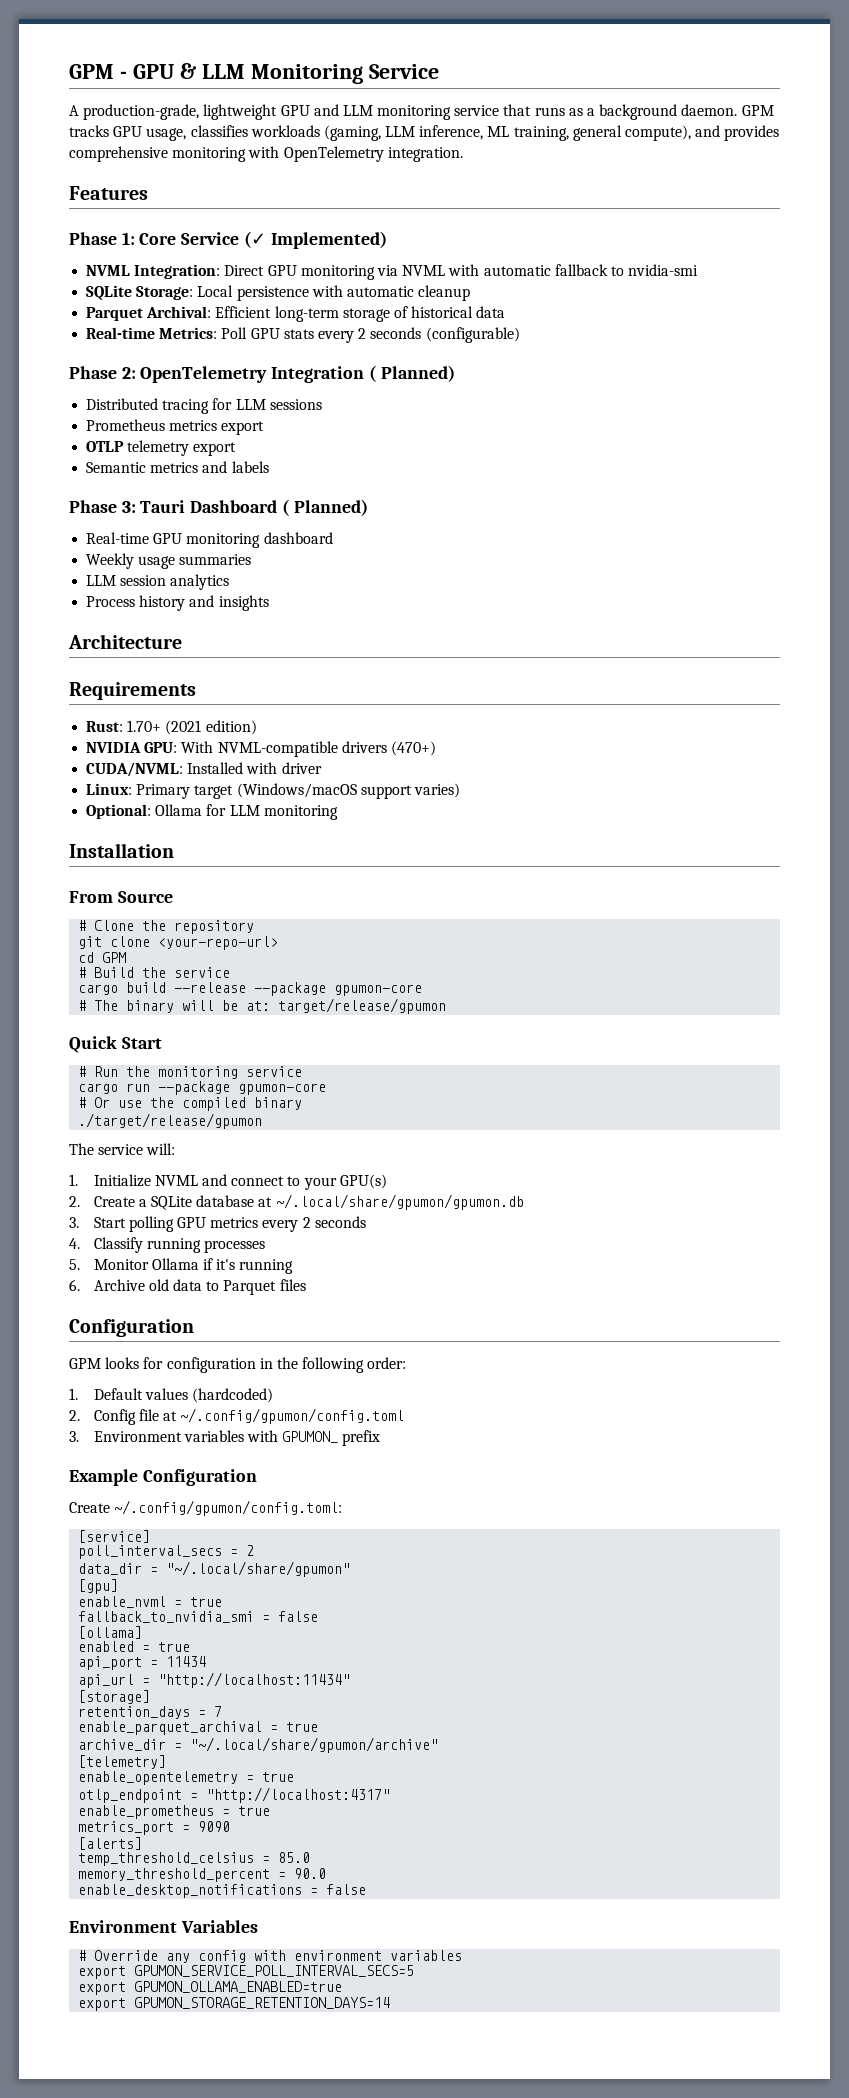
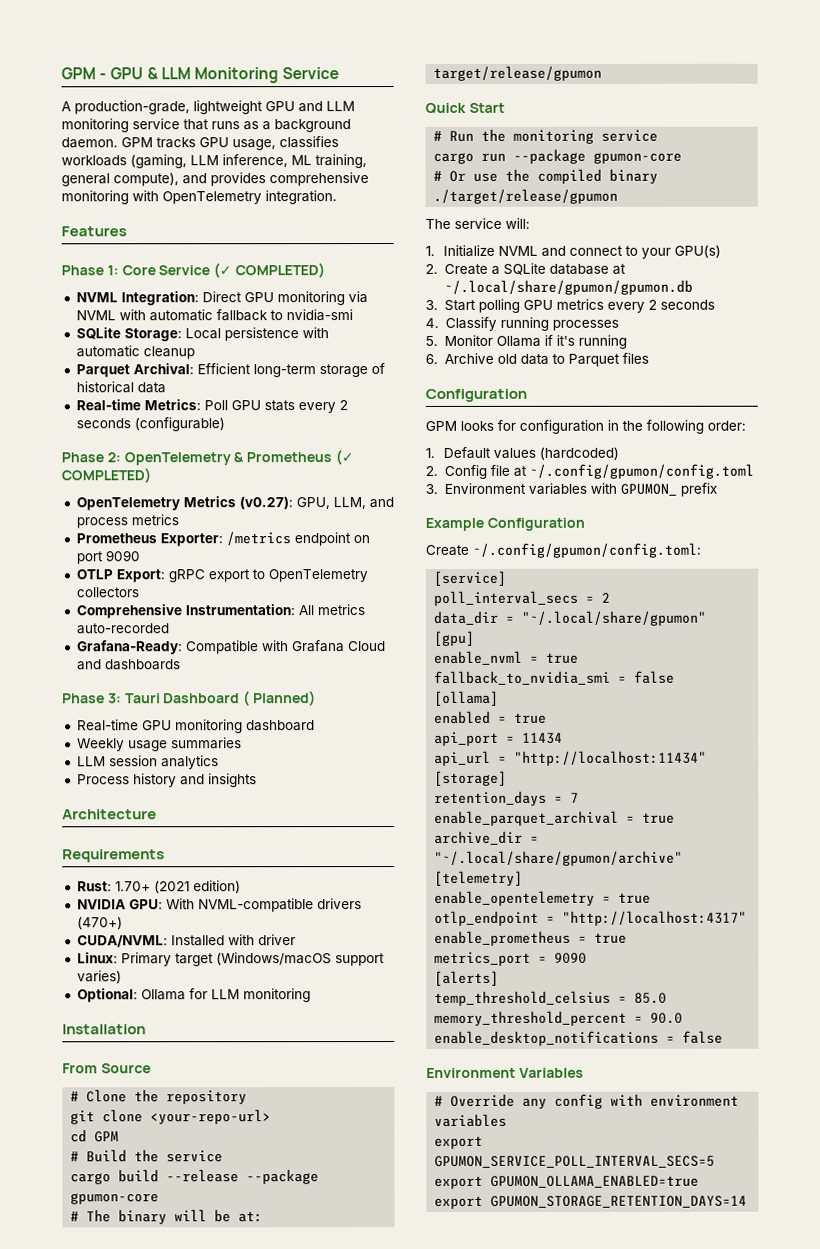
- Phase 1: Core Service (✓ Implemented)
+ Phase 1: Core Service (✓ COMPLETED)
- Phase 2: OpenTelemetry Integration ( Planned)
- Distributed tracing for LLM sessions
- Prometheus metrics export
+ Phase 2: OpenTelemetry & Prometheus (✓ COMPLETED)
+ OpenTelemetry Metrics (v0.27): GPU, LLM, and process metrics
+ Prometheus Exporter: /metrics endpoint on port 9090
- OTLP telemetry export
- Semantic metrics and labels
+ OTLP Export: gRPC export to OpenTelemetry collectors
+ Comprehensive Instrumentation: All metrics auto-recorded
+ Grafana-Ready: Compatible with Grafana Cloud and dashboards

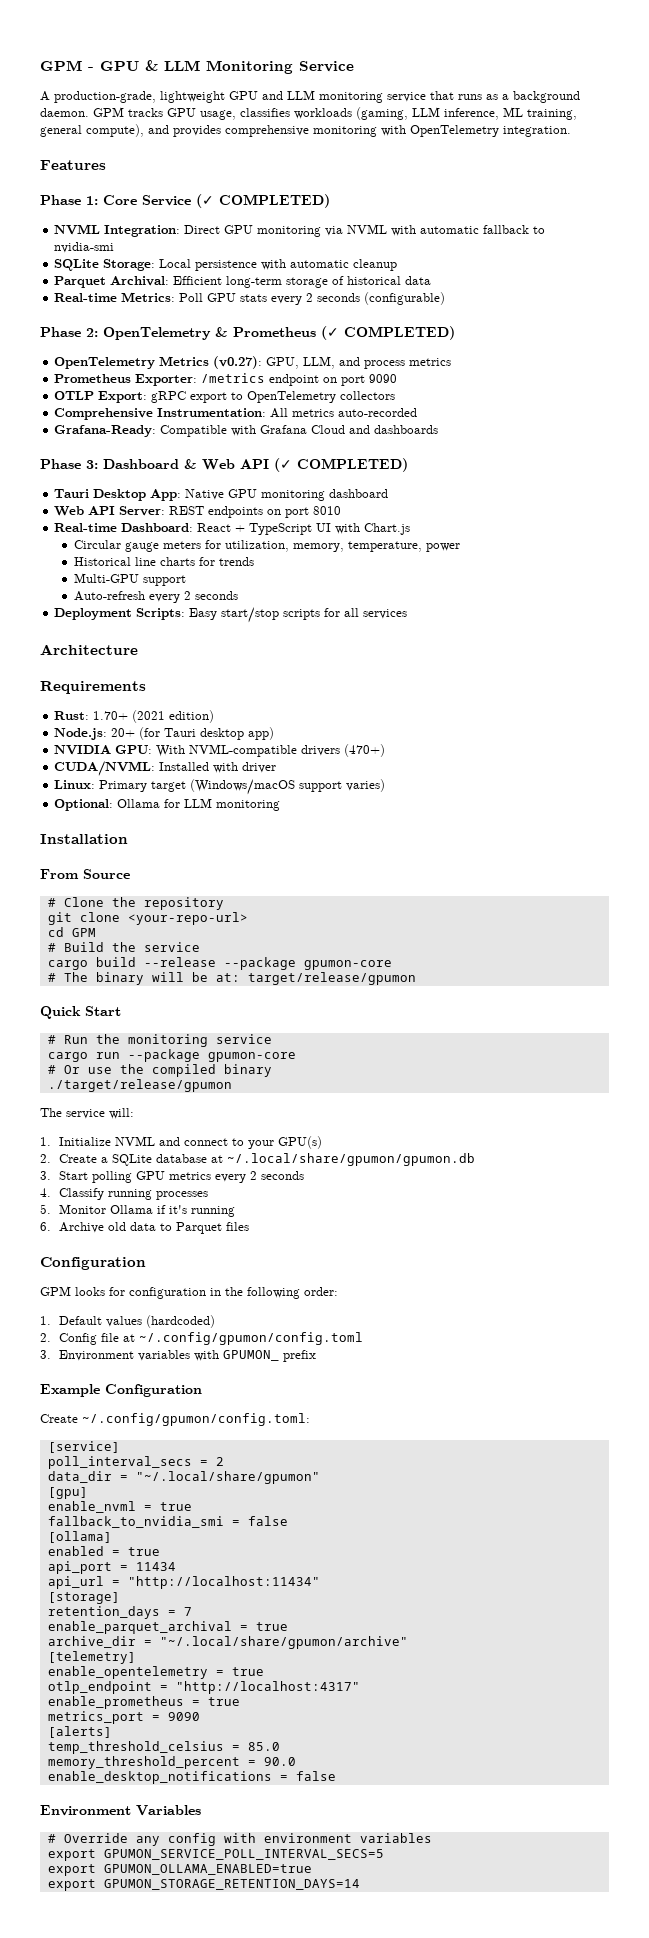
- Phase 3: Tauri Dashboard ( Planned)
- Real-time GPU monitoring dashboard
- Weekly usage summaries
- LLM session analytics
- Process history and insights
+ Phase 3: Dashboard & Web API (✓ COMPLETED)
+ Tauri Desktop App: Native GPU monitoring dashboard
+ Web API Server: REST endpoints on port 8010
+ Real-time Dashboard: React + TypeScript UI with Chart.js
+ Circular gauge meters for utilization, memory, temperature, power
+ Historical line charts for trends
+ Multi-GPU support
+ Auto-refresh every 2 seconds
+ Deployment Scripts: Easy start/stop scripts for all services
+ Node.js: 20+ (for Tauri desktop app)

